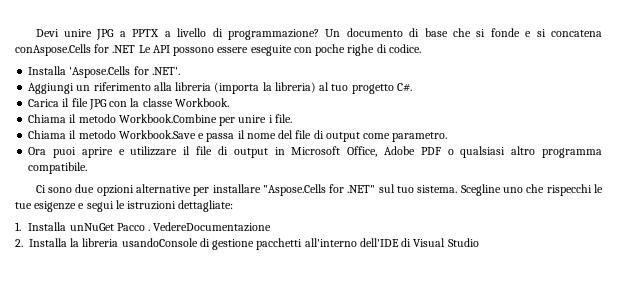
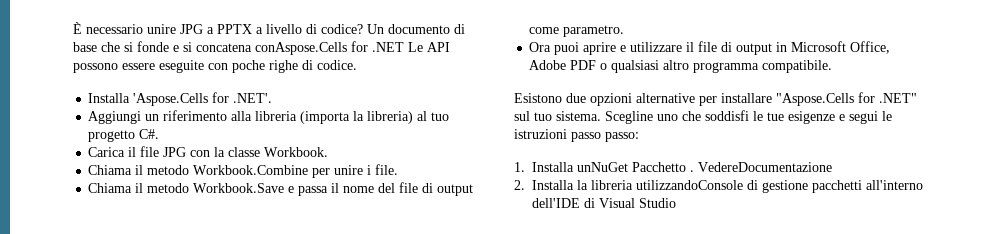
- Devi unire JPG a PPTX a livello di programmazione?
+ È necessario unire JPG a PPTX a livello di codice?
- Ci sono due opzioni alternative per installare "Aspose.Cells for .NET" sul tuo sistema.
+ Esistono due opzioni alternative per installare "Aspose.Cells for .NET" sul tuo sistema.
- Scegline uno che rispecchi le tue esigenze e segui le istruzioni dettagliate:
+ Scegline uno che soddisfi le tue esigenze e segui le istruzioni passo passo:
- 1. Installa unNuGet Pacco .
+ 1. Installa unNuGet Pacchetto .
- 2. Installa la libreria usandoConsole di gestione pacchetti all'interno dell'IDE di Visual Studio
+ 2. Installa la libreria utilizzandoConsole di gestione pacchetti all'interno dell'IDE di Visual Studio

